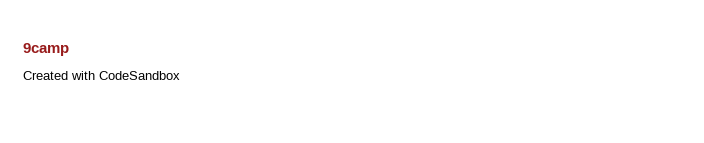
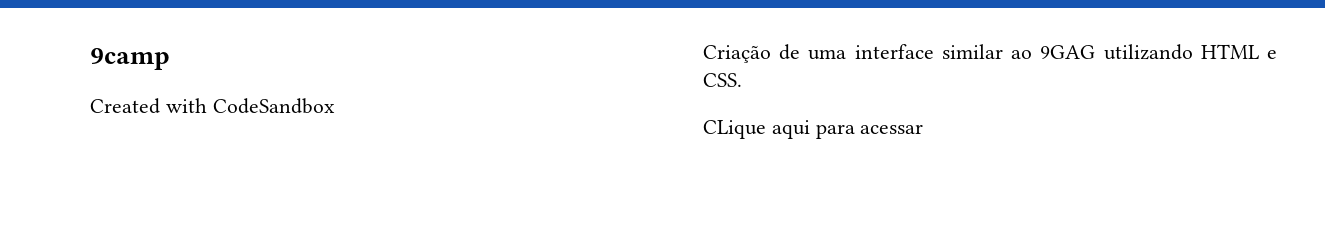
+ Criação de uma interface similar ao 9GAG utilizando HTML e CSS.
+ CLique aqui para acessar

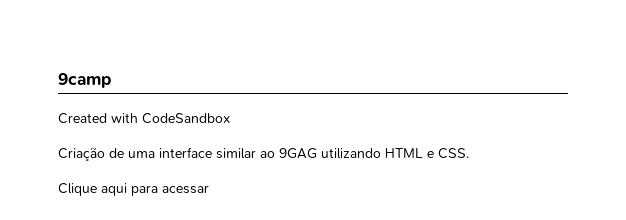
- CLique aqui para acessar
+ Clique aqui para acessar

